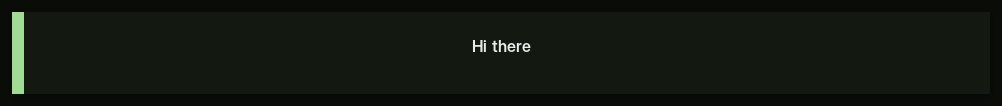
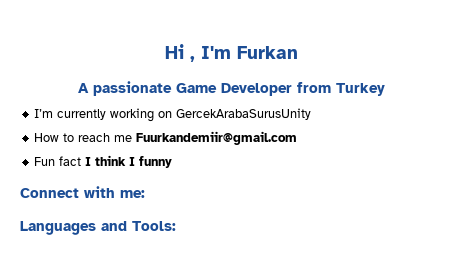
- Hi there
+ Hi , I'm Furkan
+ A passionate Game Developer from Turkey
+ I’m currently working on GercekArabaSurusUnity
+ How to reach me Fuurkandemiir@gmail.com
+ Fun fact I think I funny
+ Connect with me:
+ Languages and Tools:

